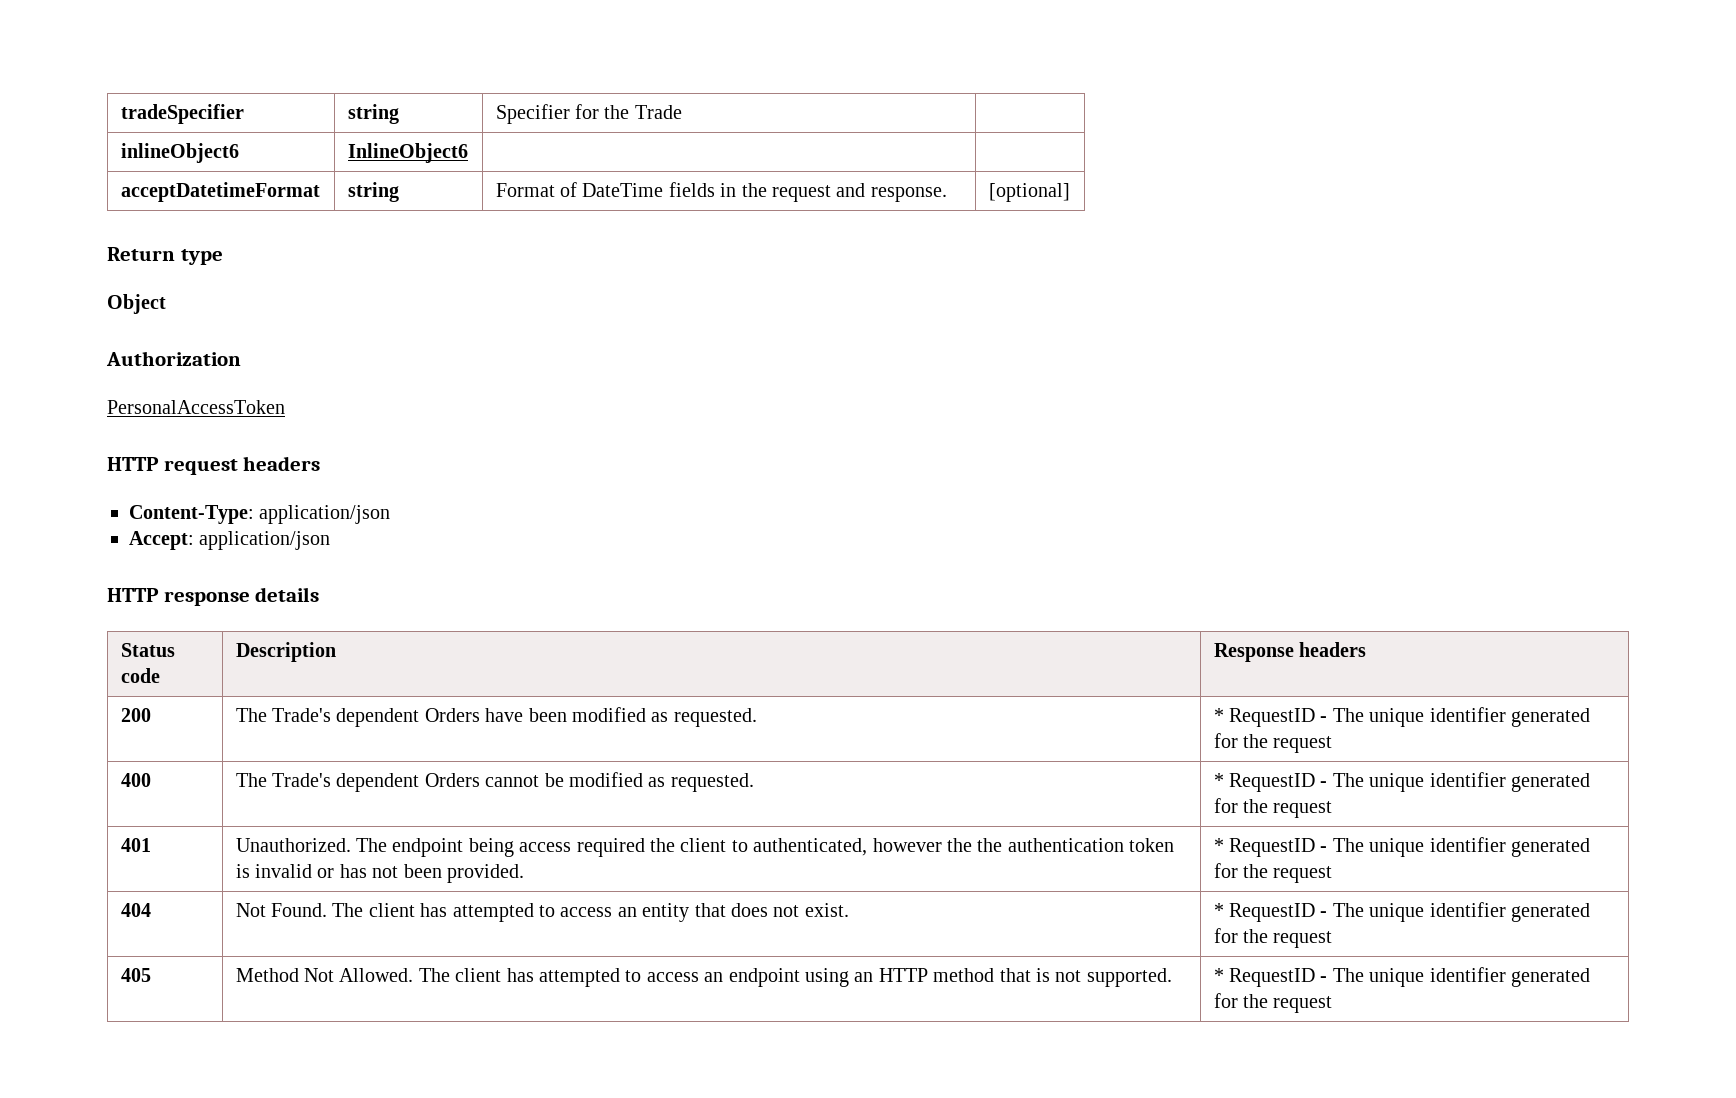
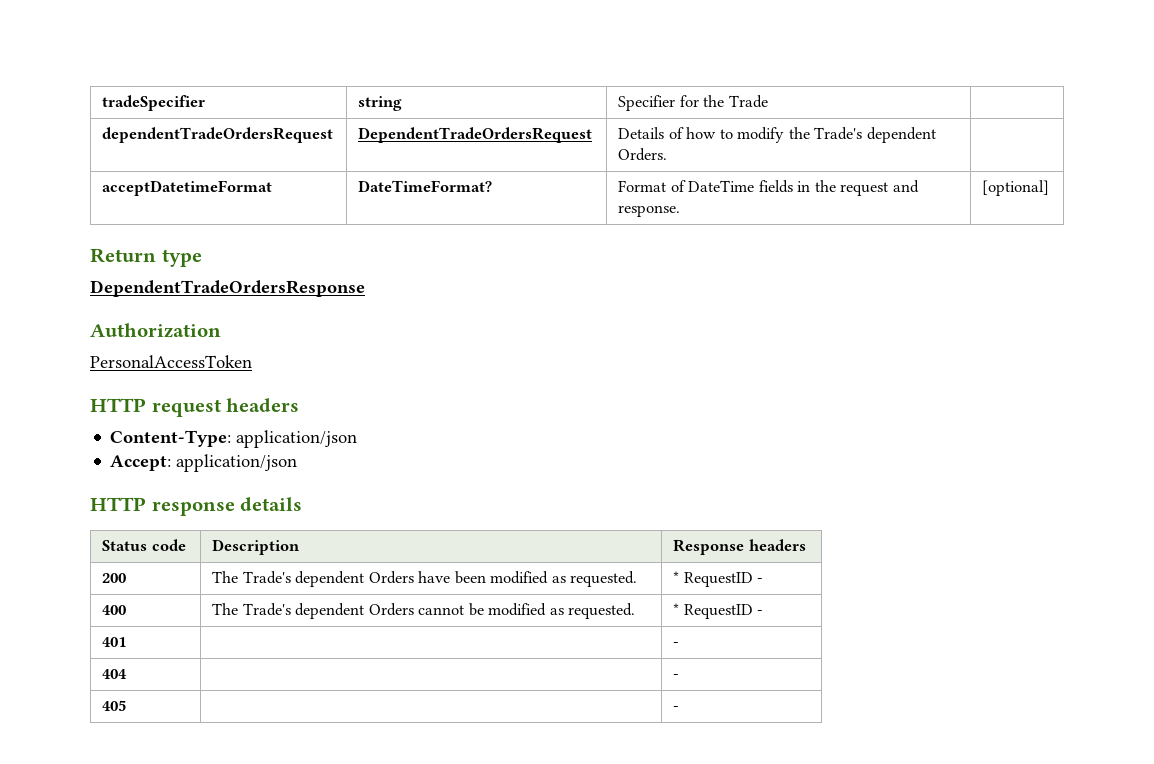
- inlineObject6 | InlineObject6 | |
+ dependentTradeOrdersRequest | DependentTradeOrdersRequest | Details of how to modify the Trade's dependent Orders. |
- acceptDatetimeFormat | string | Format of DateTime fields in the request and response. | [optional]
+ acceptDatetimeFormat | DateTimeFormat? | Format of DateTime fields in the request and response. | [optional]
- Object
+ DependentTradeOrdersResponse
- 200 | The Trade's dependent Orders have been modified as requested. | * RequestID - The unique identifier generated for the request
+ 200 | The Trade's dependent Orders have been modified as requested. | * RequestID -
- 400 | The Trade's dependent Orders cannot be modified as requested. | * RequestID - The unique identifier generated for the request
- 401 | Unauthorized. The endpoint being access required the client to authenticated, however the the authentication token is invalid or has not been provided. | * RequestID - The unique identifier generated for the request
- 404 | Not Found. The client has attempted to access an entity that does not exist. | * RequestID - The unique identifier generated for the request
- 405 | Method Not Allowed. The client has attempted to access an endpoint using an HTTP method that is not supported. | * RequestID - The unique identifier generated for the request
+ 400 | The Trade's dependent Orders cannot be modified as requested. | * RequestID -
+ 401 | | -
+ 404 | | -
+ 405 | | -

